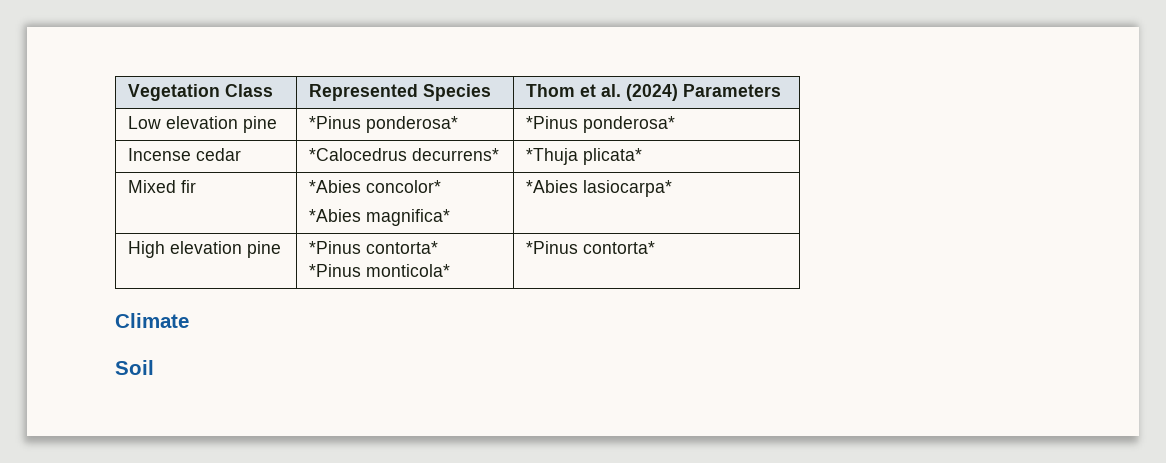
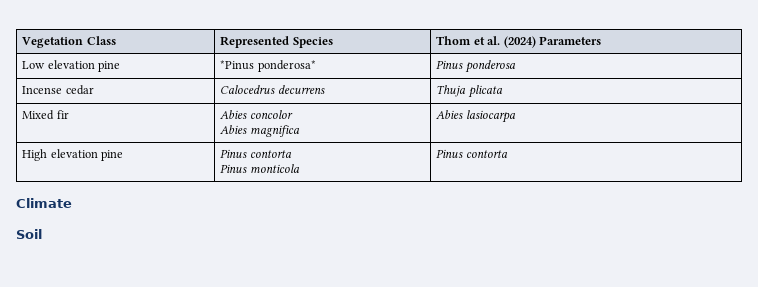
- Low elevation pine | *Pinus ponderosa* | *Pinus ponderosa*
+ Low elevation pine | *Pinus ponderosa* | Pinus ponderosa
- Incense cedar | *Calocedrus decurrens* | *Thuja plicata*
- Mixed fir | *Abies concolor*
- *Abies magnifica* | *Abies lasiocarpa*
- High elevation pine | *Pinus contorta*
- *Pinus monticola* | *Pinus contorta*
+ Incense cedar | Calocedrus decurrens | Thuja plicata
+ Mixed fir | Abies concolor
+ Abies magnifica | Abies lasiocarpa
+ High elevation pine | Pinus contorta
+ Pinus monticola | Pinus contorta

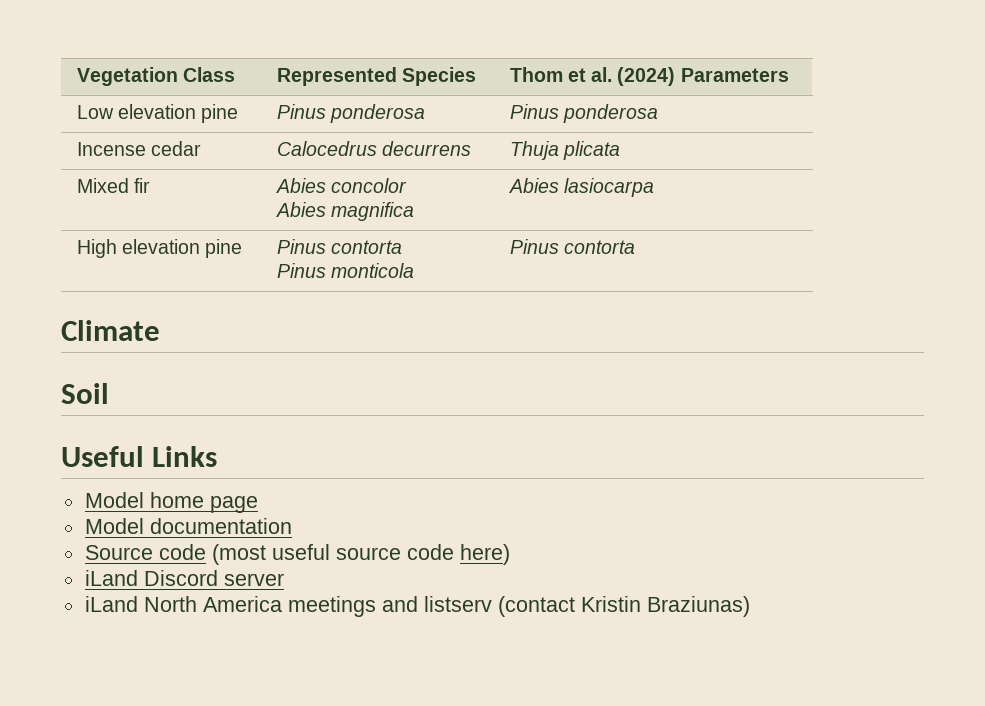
- Low elevation pine | *Pinus ponderosa* | Pinus ponderosa
+ Low elevation pine | Pinus ponderosa | Pinus ponderosa
+ Useful Links
+ Model home page
+ Model documentation
+ Source code (most useful source code here)
+ iLand Discord server
+ iLand North America meetings and listserv (contact Kristin Braziunas)

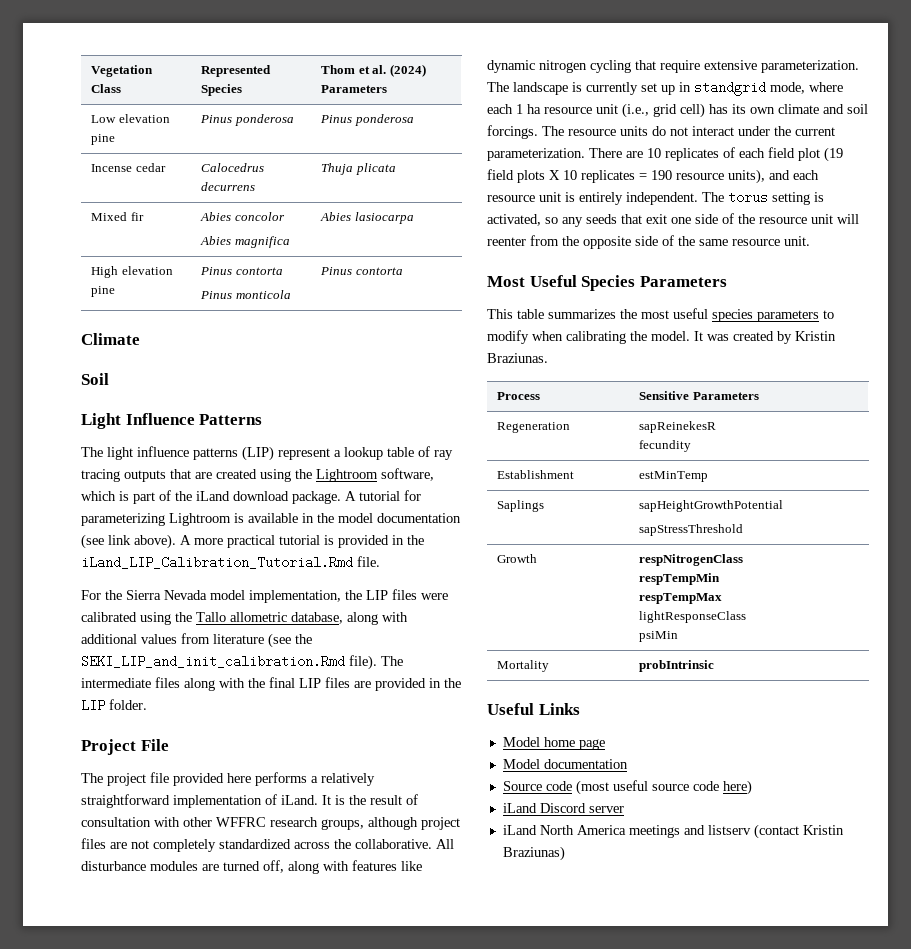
+ Light Influence Patterns
+ The light influence patterns (LIP) represent a lookup table of ray tracing outputs that are created using the Lightroom software, which is part of the iLand download package. A tutorial for parameterizing Lightroom is available in the model documentation (see link above). A more practical tutorial is provided in the iLand_LIP_Calibration_Tutorial.Rmd file.
+ For the Sierra Nevada model implementation, the LIP files were calibrated using the Tallo allometric database, along with additional values from literature (see the SEKI_LIP_and_init_calibration.Rmd file). The intermediate files along with the final LIP files are provided in the LIP folder.
+ Project File
+ The project file provided here performs a relatively straightforward implementation of iLand. It is the result of consultation with other WFFRC research groups, although project files are not completely standardized across the collaborative. All disturbance modules are turned off, along with features like dynamic nitrogen cycling that require extensive parameterization. The landscape is currently set up in standgrid mode, where each 1 ha resource unit (i.e., grid cell) has its own climate and soil forcings. The resource units do not interact under the current parameterization. There are 10 replicates of each field plot (19 field plots X 10 replicates = 190 resource units), and each resource unit is entirely independent. The torus setting is activated, so any seeds that exit one side of the resource unit will reenter from the opposite side of the same resource unit.
+ Most Useful Species Parameters
+ This table summarizes the most useful species parameters to modify when calibrating the model. It was created by Kristin Braziunas.
+ Process | Sensitive Parameters
+ Regeneration | sapReinekesR
+ fecundity
+ Establishment | estMinTemp
+ Saplings | sapHeightGrowthPotential
+ sapStressThreshold
+ Growth | respNitrogenClass
+ respTempMin
+ respTempMax
+ lightResponseClass
+ psiMin
+ Mortality | probIntrinsic

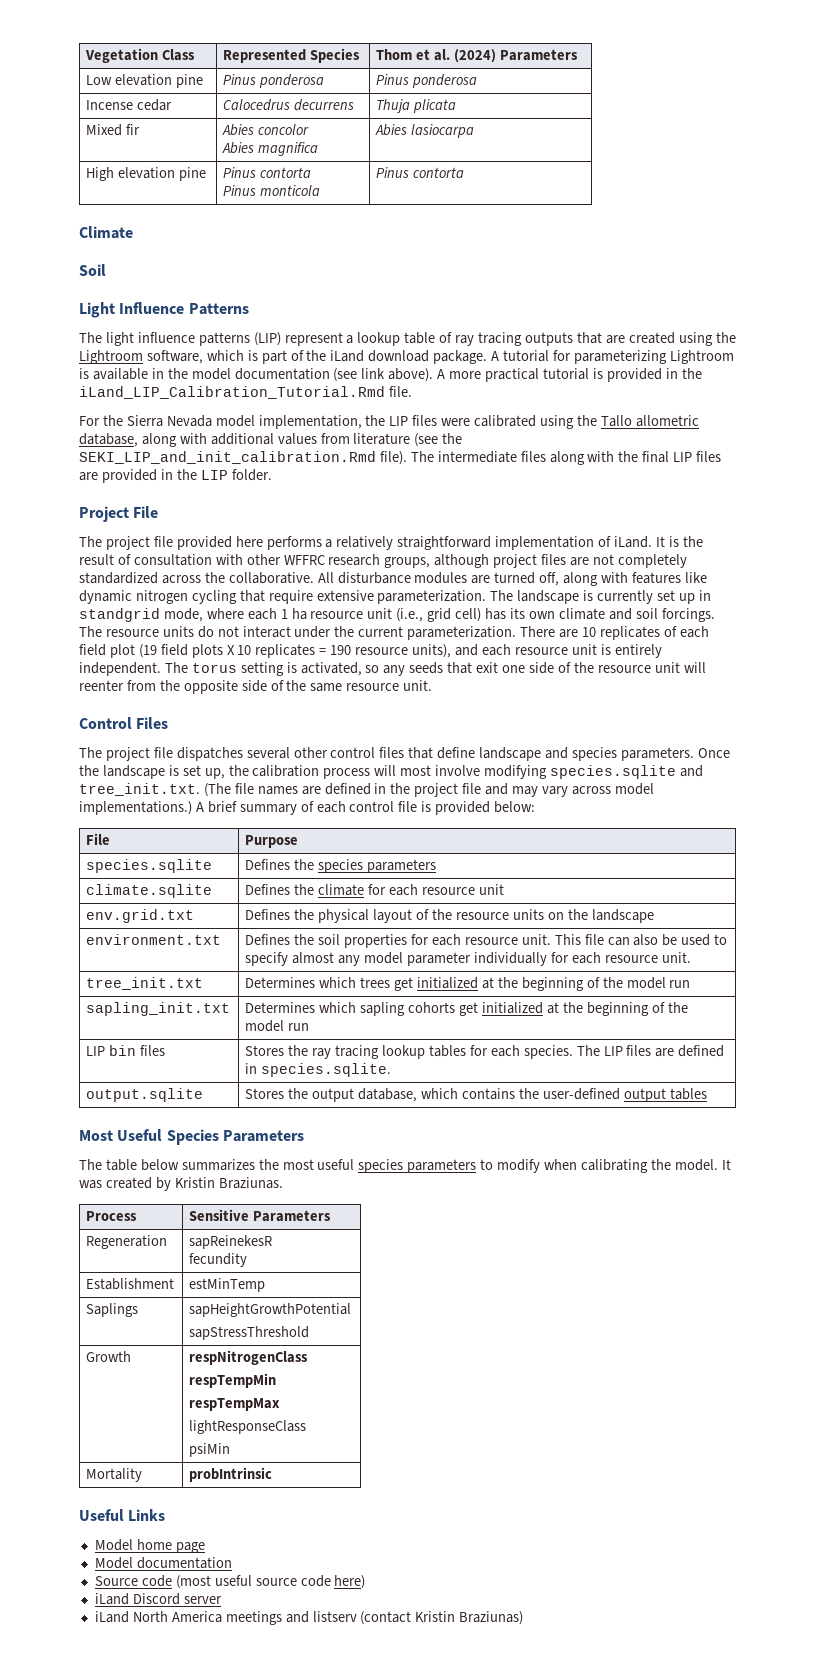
+ Control Files
+ The project file dispatches several other control files that define landscape and species parameters. Once the landscape is set up, the calibration process will most involve modifying species.sqlite and tree_init.txt. (The file names are defined in the project file and may vary across model implementations.) A brief summary of each control file is provided below:
+ File | Purpose
+ species.sqlite | Defines the species parameters
+ climate.sqlite | Defines the climate for each resource unit
+ env.grid.txt | Defines the physical layout of the resource units on the landscape
+ environment.txt | Defines the soil properties for each resource unit. This file can also be used to specify almost any model parameter individually for each resource unit.
+ tree_init.txt | Determines which trees get initialized at the beginning of the model run
+ sapling_init.txt | Determines which sapling cohorts get initialized at the beginning of the model run
+ LIP bin files | Stores the ray tracing lookup tables for each species. The LIP files are defined in species.sqlite.
+ output.sqlite | Stores the output database, which contains the user-defined output tables
- This table summarizes the most useful species parameters to modify when calibrating the model.
+ The table below summarizes the most useful species parameters to modify when calibrating the model.

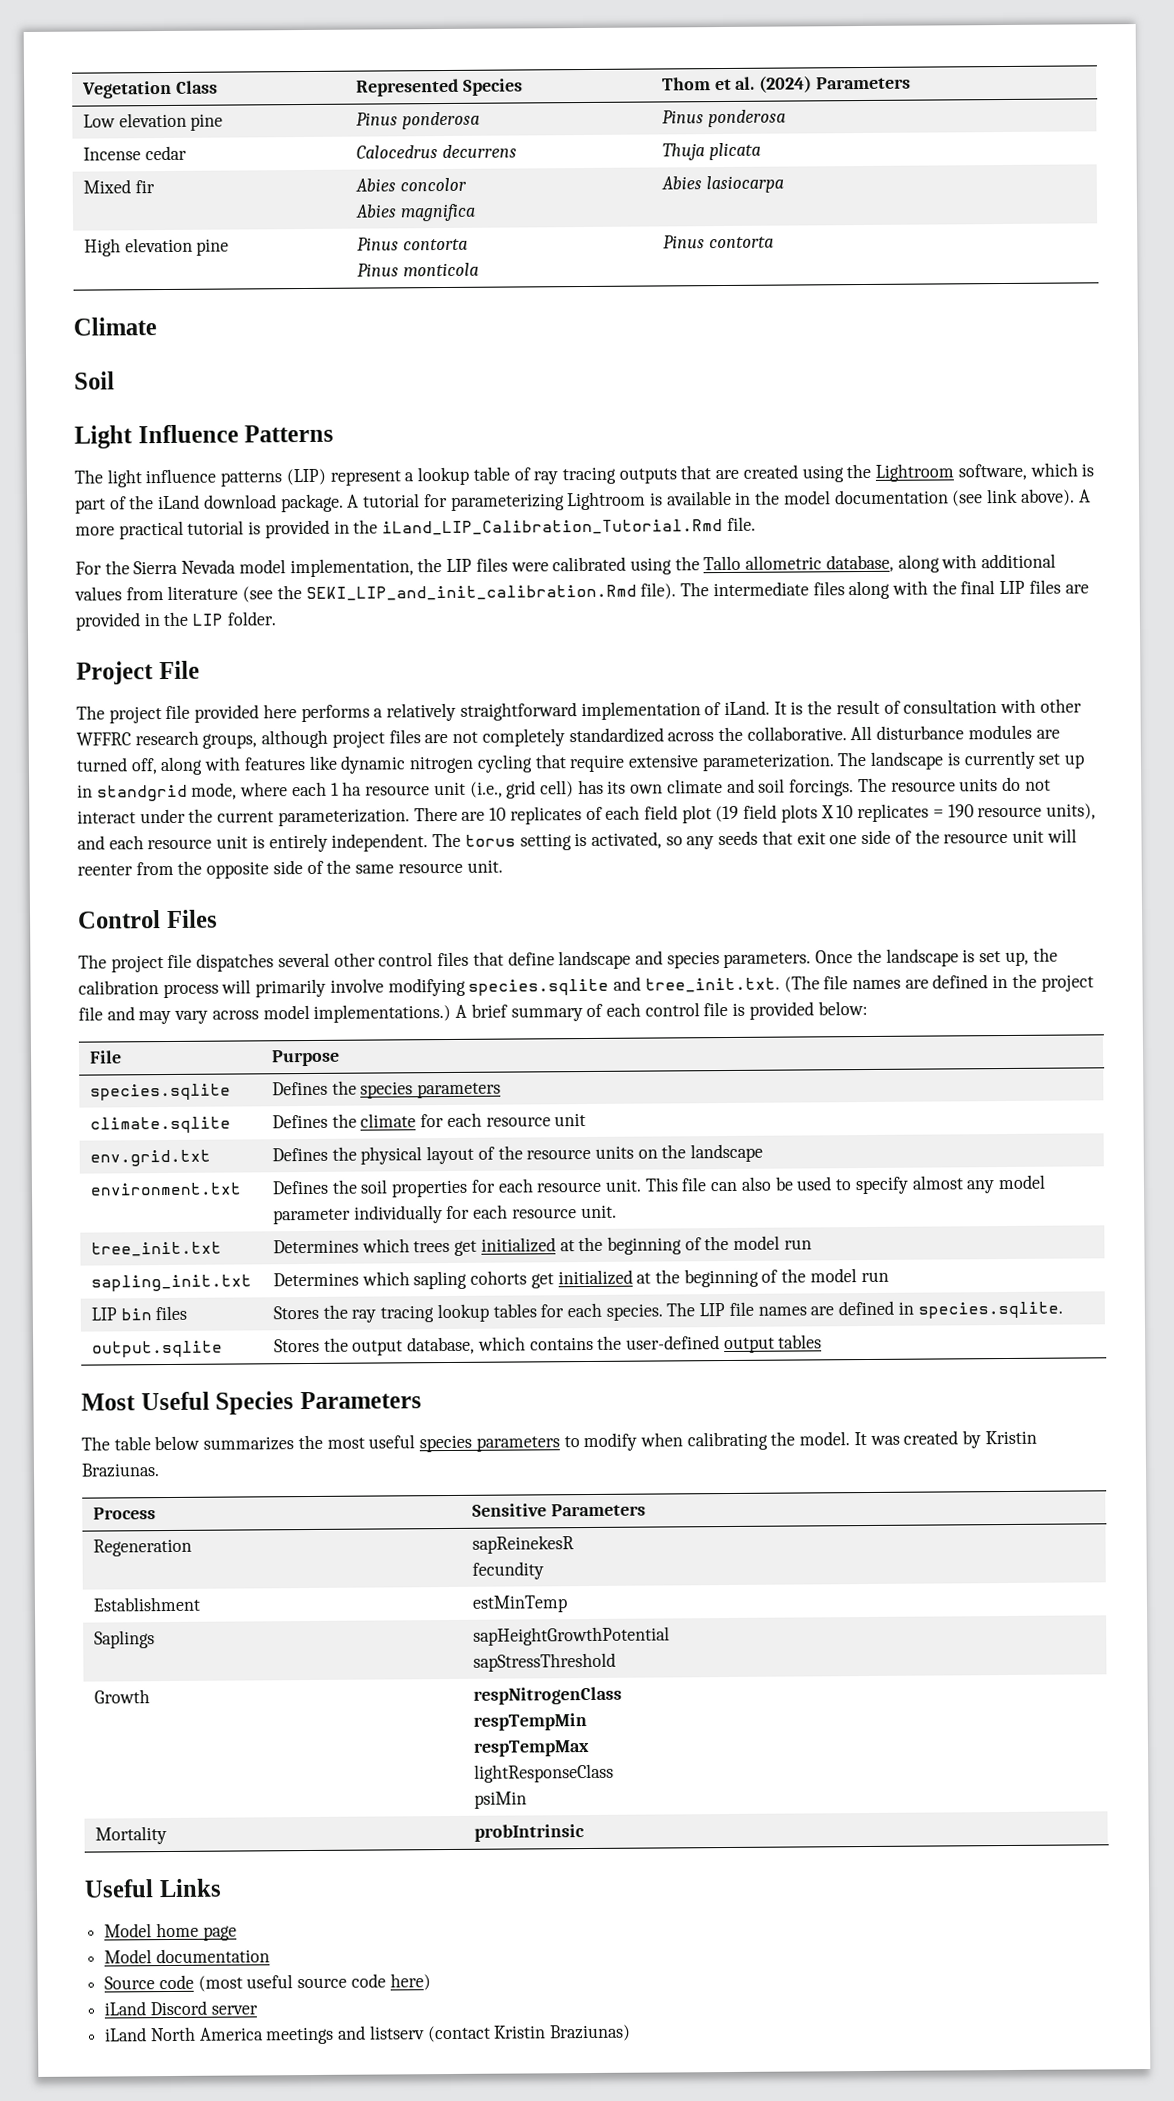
- Once the landscape is set up, the calibration process will most involve modifying species.sqlite and tree_init.txt. (The file names are defined in the project file and may vary across model implementations.)
+ Once the landscape is set up, the calibration process will primarily involve modifying species.sqlite and tree_init.txt. (The file names are defined in the project file and may vary across model implementations.)
- LIP bin files | Stores the ray tracing lookup tables for each species. The LIP files are defined in species.sqlite.
+ LIP bin files | Stores the ray tracing lookup tables for each species. The LIP file names are defined in species.sqlite.

